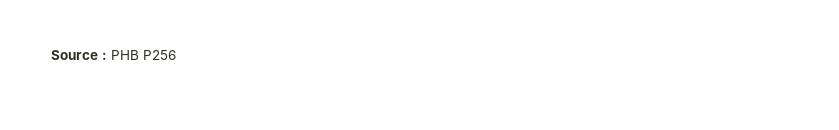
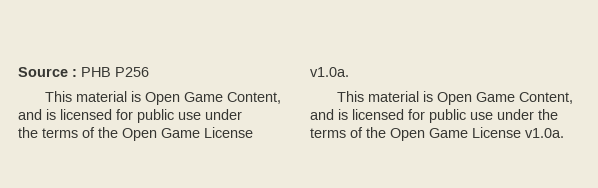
  Source : PHB P256
+ This material is Open Game Content, and is licensed for public use under
+ the terms of the Open Game License v1.0a.
+ This material is Open Game Content, and is licensed for public use under the terms of the Open Game License v1.0a.

